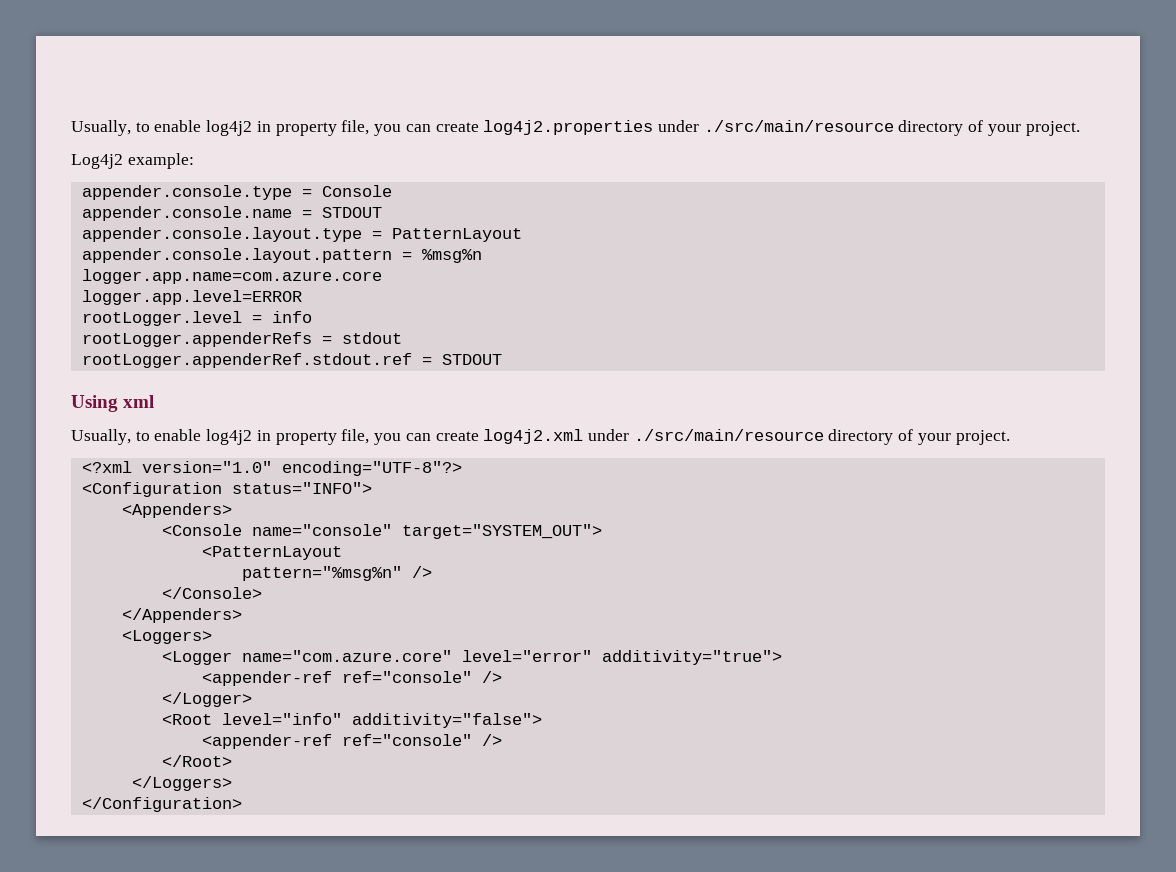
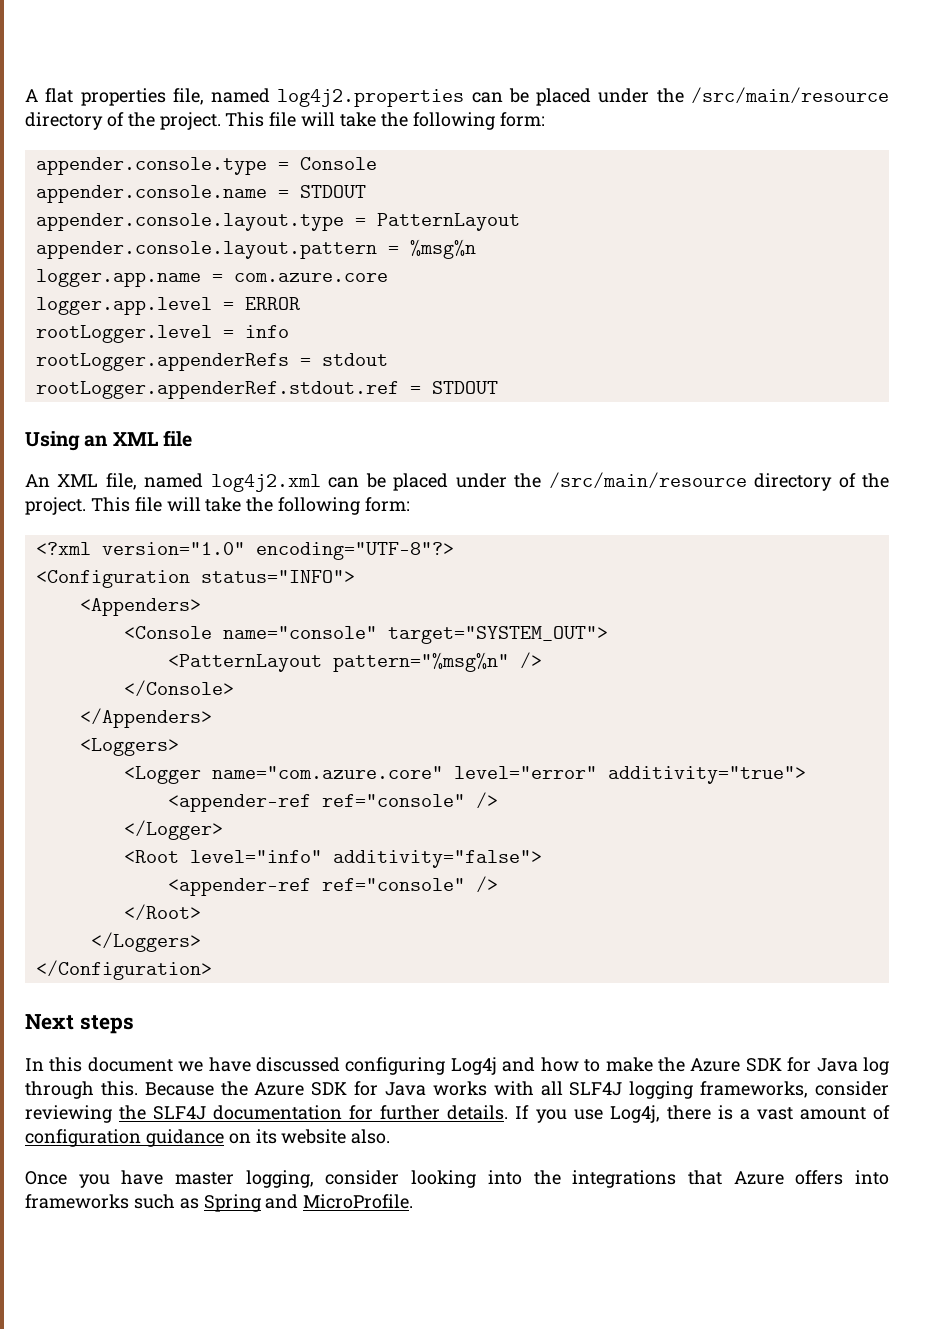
- Usually, to enable log4j2 in property file, you can create log4j2.properties under ./src/main/resource directory of your project.
- Log4j2 example:
+ A flat properties file, named log4j2.properties can be placed under the /src/main/resource directory of the project. This file will take the following form:
- logger.app.name=com.azure.core
- logger.app.level=ERROR
+ logger.app.name = com.azure.core
+ logger.app.level = ERROR
- Using xml
- Usually, to enable log4j2 in property file, you can create log4j2.xml under ./src/main/resource directory of your project.
+ Using an XML file
+ An XML file, named log4j2.xml can be placed under the /src/main/resource directory of the project. This file will take the following form:
- <PatternLayout
- pattern="%msg%n" />
+ <PatternLayout pattern="%msg%n" />
+ Next steps
+ In this document we have discussed configuring Log4j and how to make the Azure SDK for Java log through this. Because the Azure SDK for Java works with all SLF4J logging frameworks, consider reviewing the SLF4J documentation for further details. If you use Log4j, there is a vast amount of configuration guidance on its website also.
+ Once you have master logging, consider looking into the integrations that Azure offers into frameworks such as Spring and MicroProfile.

